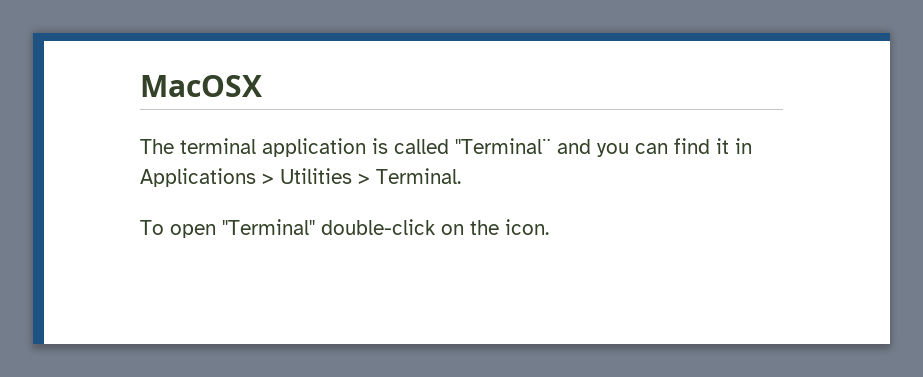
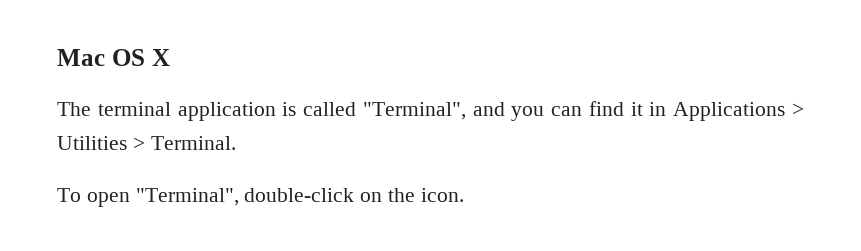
- MacOSX
+ Mac OS X
- The terminal application is called "Terminal¨ and you can find it in Applications > Utilities > Terminal.
+ The terminal application is called "Terminal", and you can find it in Applications > Utilities > Terminal.
- To open "Terminal" double-click on the icon.
+ To open "Terminal", double-click on the icon.

